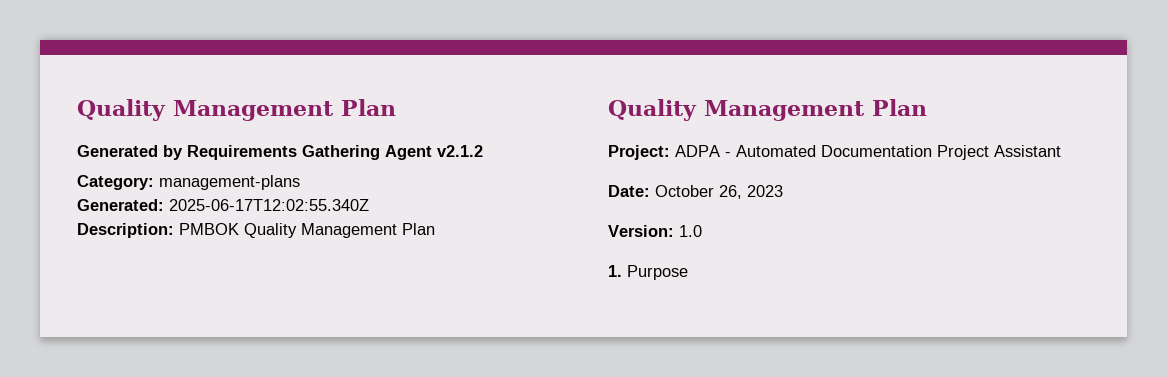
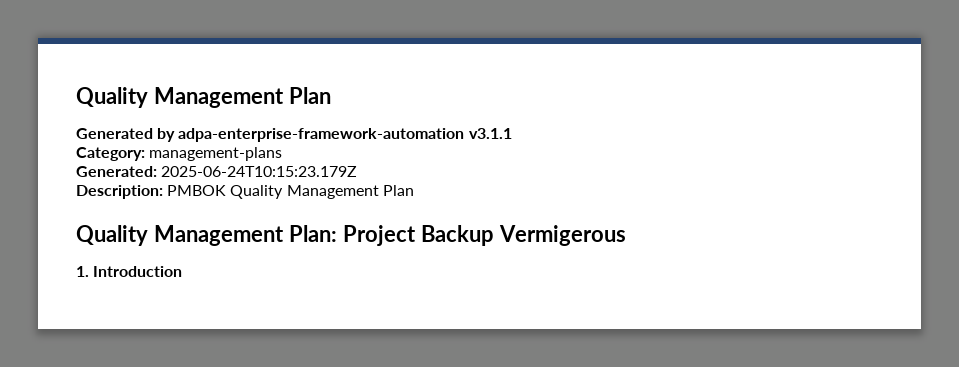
- Generated by Requirements Gathering Agent v2.1.2
+ Generated by adpa-enterprise-framework-automation v3.1.1
- Generated: 2025-06-17T12:02:55.340Z
+ Generated: 2025-06-24T10:15:23.179Z
  Description: PMBOK Quality Management Plan
- Quality Management Plan
- Project: ADPA - Automated Documentation Project Assistant
- Date: October 26, 2023
- Version: 1.0
+ Quality Management Plan: Project Backup Vermigerous
- 1. Purpose
+ 1. Introduction

